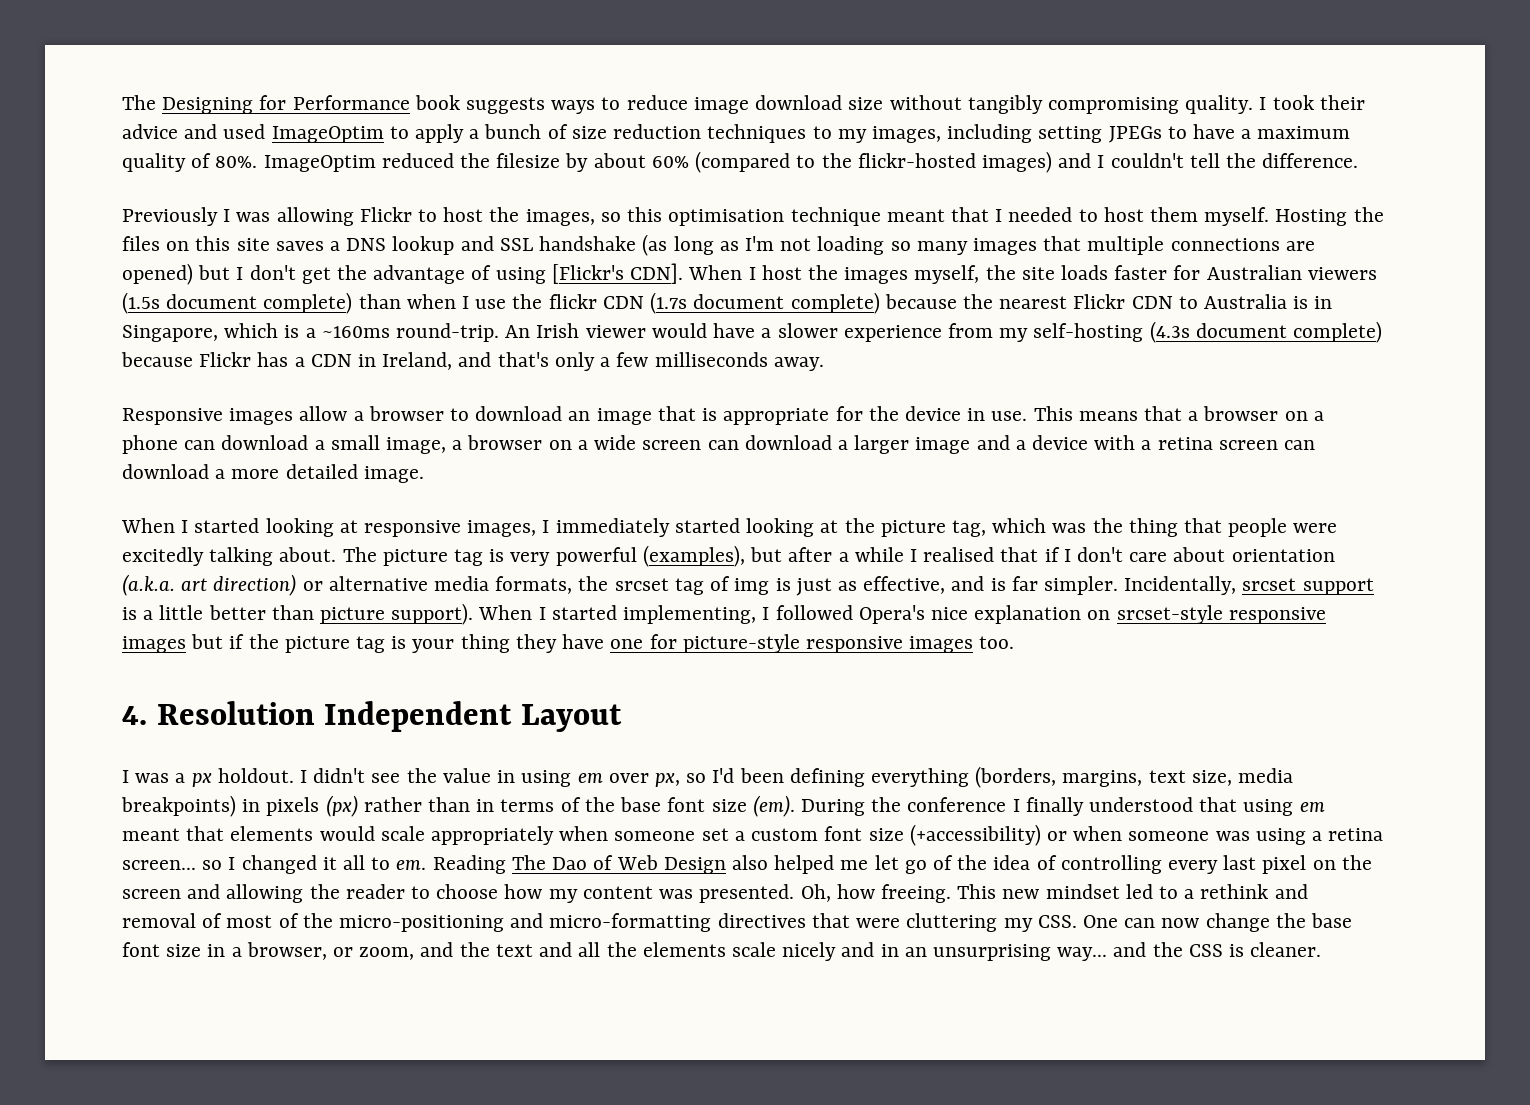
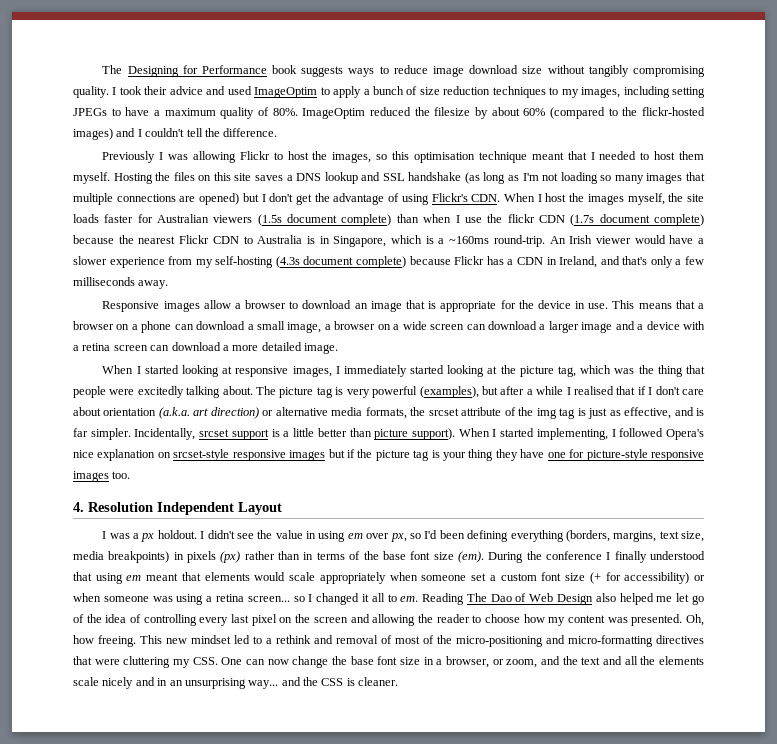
- Hosting the files on this site saves a DNS lookup and SSL handshake (as long as I'm not loading so many images that multiple connections are opened) but I don't get the advantage of using [Flickr's CDN]. When I host the images myself, the site loads faster for Australian viewers (1.5s document complete) than when I use the flickr CDN (1.7s document complete) because the nearest Flickr CDN to Australia is in Singapore, which is a ~160ms round-trip.
+ Hosting the files on this site saves a DNS lookup and SSL handshake (as long as I'm not loading so many images that multiple connections are opened) but I don't get the advantage of using Flickr's CDN. When I host the images myself, the site loads faster for Australian viewers (1.5s document complete) than when I use the flickr CDN (1.7s document complete) because the nearest Flickr CDN to Australia is in Singapore, which is a ~160ms round-trip.
- The picture tag is very powerful (examples), but after a while I realised that if I don't care about orientation (a.k.a. art direction) or alternative media formats, the srcset tag of img is just as effective, and is far simpler.
+ The picture tag is very powerful (examples), but after a while I realised that if I don't care about orientation (a.k.a. art direction) or alternative media formats, the srcset attribute of the img tag is just as effective, and is far simpler.
- During the conference I finally understood that using em meant that elements would scale appropriately when someone set a custom font size (+accessibility) or when someone was using a retina screen... so I changed it all to em.
+ During the conference I finally understood that using em meant that elements would scale appropriately when someone set a custom font size (+ for accessibility) or when someone was using a retina screen... so I changed it all to em.

